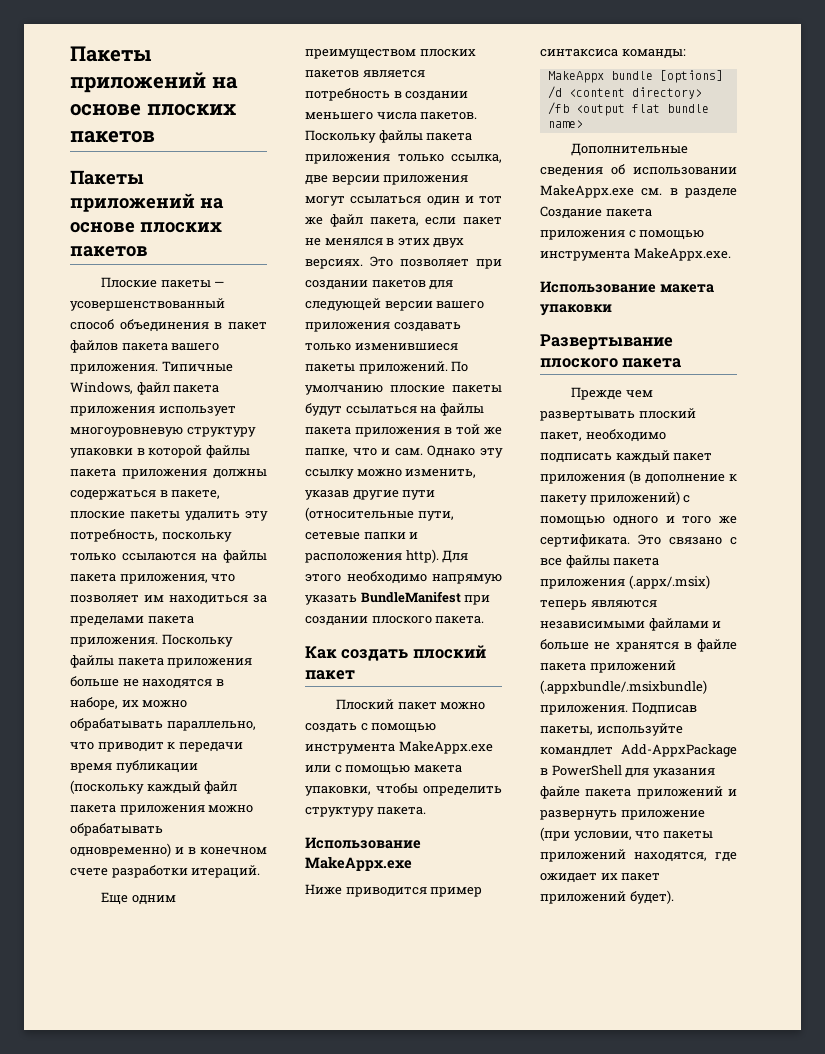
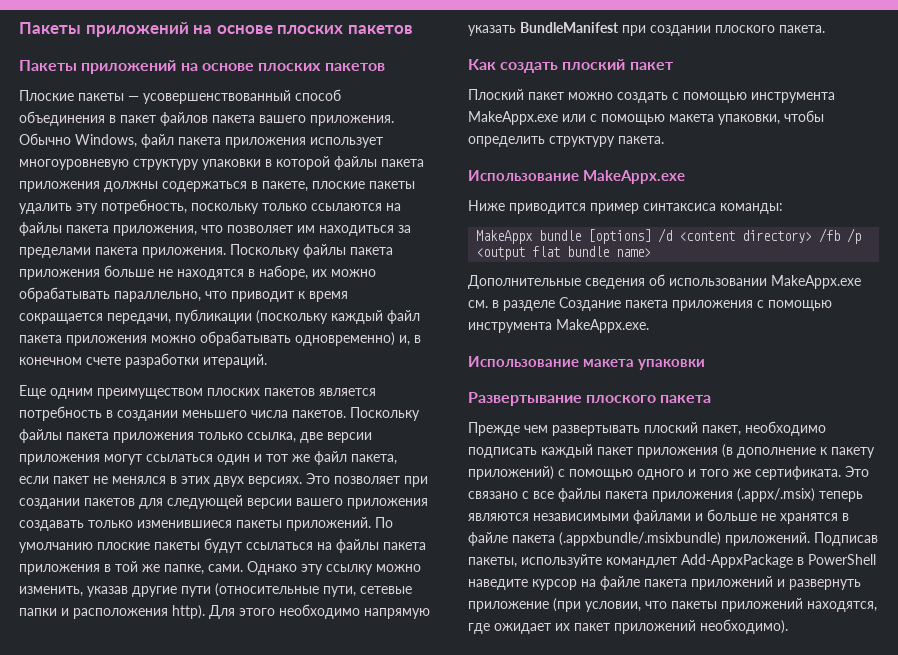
- Типичные Windows, файл пакета приложения использует многоуровневую структуру упаковки в которой файлы пакета приложения должны содержаться в пакете, плоские пакеты удалить эту потребность, поскольку только ссылаются на файлы пакета приложения, что позволяет им находиться за пределами пакета приложения.
+ Обычно Windows, файл пакета приложения использует многоуровневую структуру упаковки в которой файлы пакета приложения должны содержаться в пакете, плоские пакеты удалить эту потребность, поскольку только ссылаются на файлы пакета приложения, что позволяет им находиться за пределами пакета приложения.
- Поскольку файлы пакета приложения больше не находятся в наборе, их можно обрабатывать параллельно, что приводит к передачи время публикации (поскольку каждый файл пакета приложения можно обрабатывать одновременно) и в конечном счете разработки итераций.
+ Поскольку файлы пакета приложения больше не находятся в наборе, их можно обрабатывать параллельно, что приводит к время сокращается передачи, публикации (поскольку каждый файл пакета приложения можно обрабатывать одновременно) и, в конечном счете разработки итераций.
- По умолчанию плоские пакеты будут ссылаться на файлы пакета приложения в той же папке, что и сам.
+ По умолчанию плоские пакеты будут ссылаться на файлы пакета приложения в той же папке, сами.
- MakeAppx bundle [options] /d <content directory> /fb <output flat bundle name>
+ MakeAppx bundle [options] /d <content directory> /fb /p <output flat bundle name>
- Это связано с все файлы пакета приложения (.appx/.msix) теперь являются независимыми файлами и больше не хранятся в файле пакета приложений (.appxbundle/.msixbundle) приложения.
+ Это связано с все файлы пакета приложения (.appx/.msix) теперь являются независимыми файлами и больше не хранятся в файле пакета (.appxbundle/.msixbundle) приложений.
- Подписав пакеты, используйте командлет Add-AppxPackage в PowerShell для указания файле пакета приложений и развернуть приложение (при условии, что пакеты приложений находятся, где ожидает их пакет приложений будет).
+ Подписав пакеты, используйте командлет Add-AppxPackage в PowerShell наведите курсор на файле пакета приложений и развернуть приложение (при условии, что пакеты приложений находятся, где ожидает их пакет приложений необходимо).

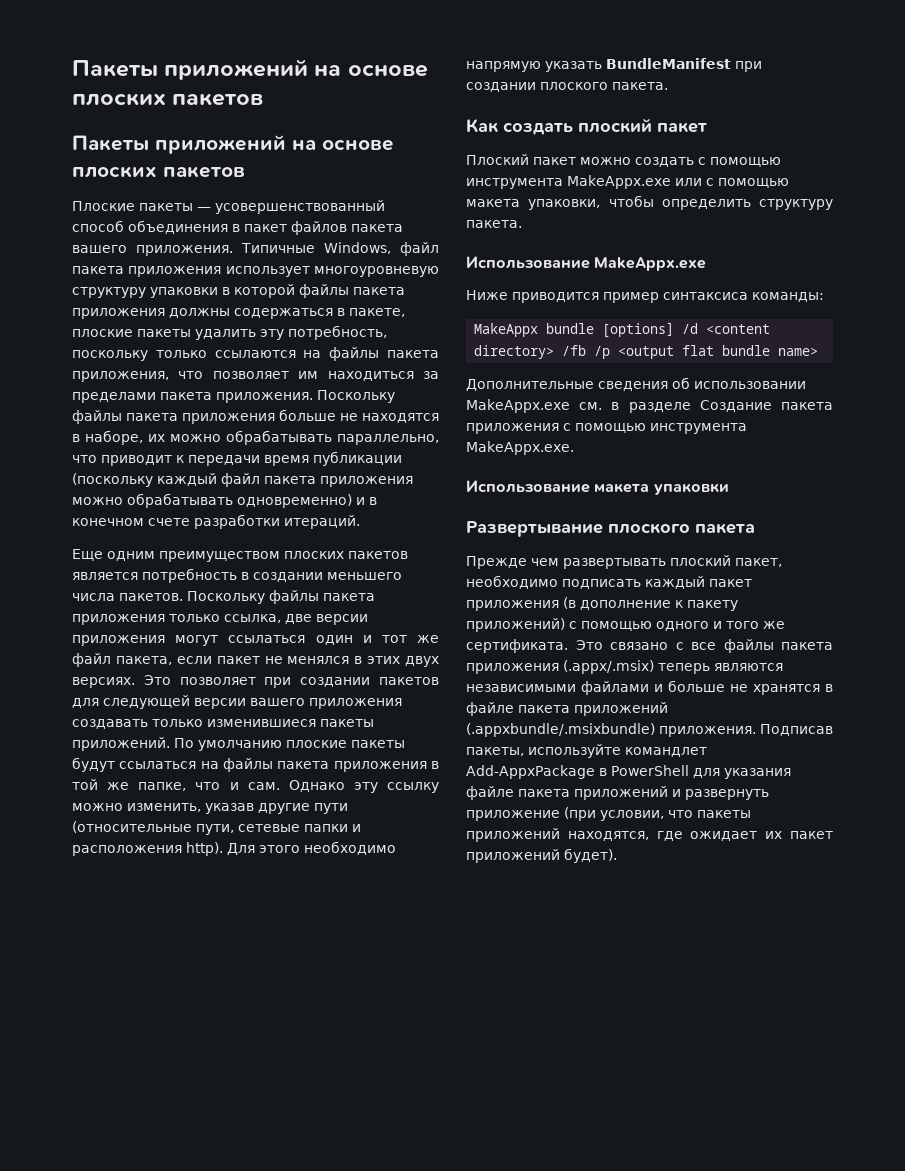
- Обычно Windows, файл пакета приложения использует многоуровневую структуру упаковки в которой файлы пакета приложения должны содержаться в пакете, плоские пакеты удалить эту потребность, поскольку только ссылаются на файлы пакета приложения, что позволяет им находиться за пределами пакета приложения.
+ Типичные Windows, файл пакета приложения использует многоуровневую структуру упаковки в которой файлы пакета приложения должны содержаться в пакете, плоские пакеты удалить эту потребность, поскольку только ссылаются на файлы пакета приложения, что позволяет им находиться за пределами пакета приложения.
- Поскольку файлы пакета приложения больше не находятся в наборе, их можно обрабатывать параллельно, что приводит к время сокращается передачи, публикации (поскольку каждый файл пакета приложения можно обрабатывать одновременно) и, в конечном счете разработки итераций.
+ Поскольку файлы пакета приложения больше не находятся в наборе, их можно обрабатывать параллельно, что приводит к передачи время публикации (поскольку каждый файл пакета приложения можно обрабатывать одновременно) и в конечном счете разработки итераций.
- По умолчанию плоские пакеты будут ссылаться на файлы пакета приложения в той же папке, сами.
+ По умолчанию плоские пакеты будут ссылаться на файлы пакета приложения в той же папке, что и сам.
- Это связано с все файлы пакета приложения (.appx/.msix) теперь являются независимыми файлами и больше не хранятся в файле пакета (.appxbundle/.msixbundle) приложений.
+ Это связано с все файлы пакета приложения (.appx/.msix) теперь являются независимыми файлами и больше не хранятся в файле пакета приложений (.appxbundle/.msixbundle) приложения.
- Подписав пакеты, используйте командлет Add-AppxPackage в PowerShell наведите курсор на файле пакета приложений и развернуть приложение (при условии, что пакеты приложений находятся, где ожидает их пакет приложений необходимо).
+ Подписав пакеты, используйте командлет Add-AppxPackage в PowerShell для указания файле пакета приложений и развернуть приложение (при условии, что пакеты приложений находятся, где ожидает их пакет приложений будет).

